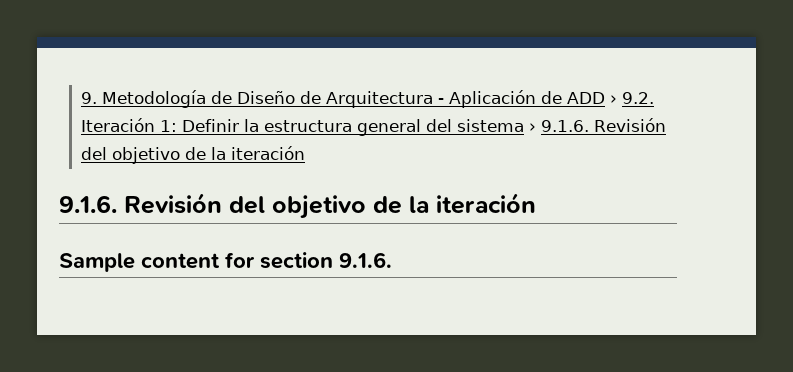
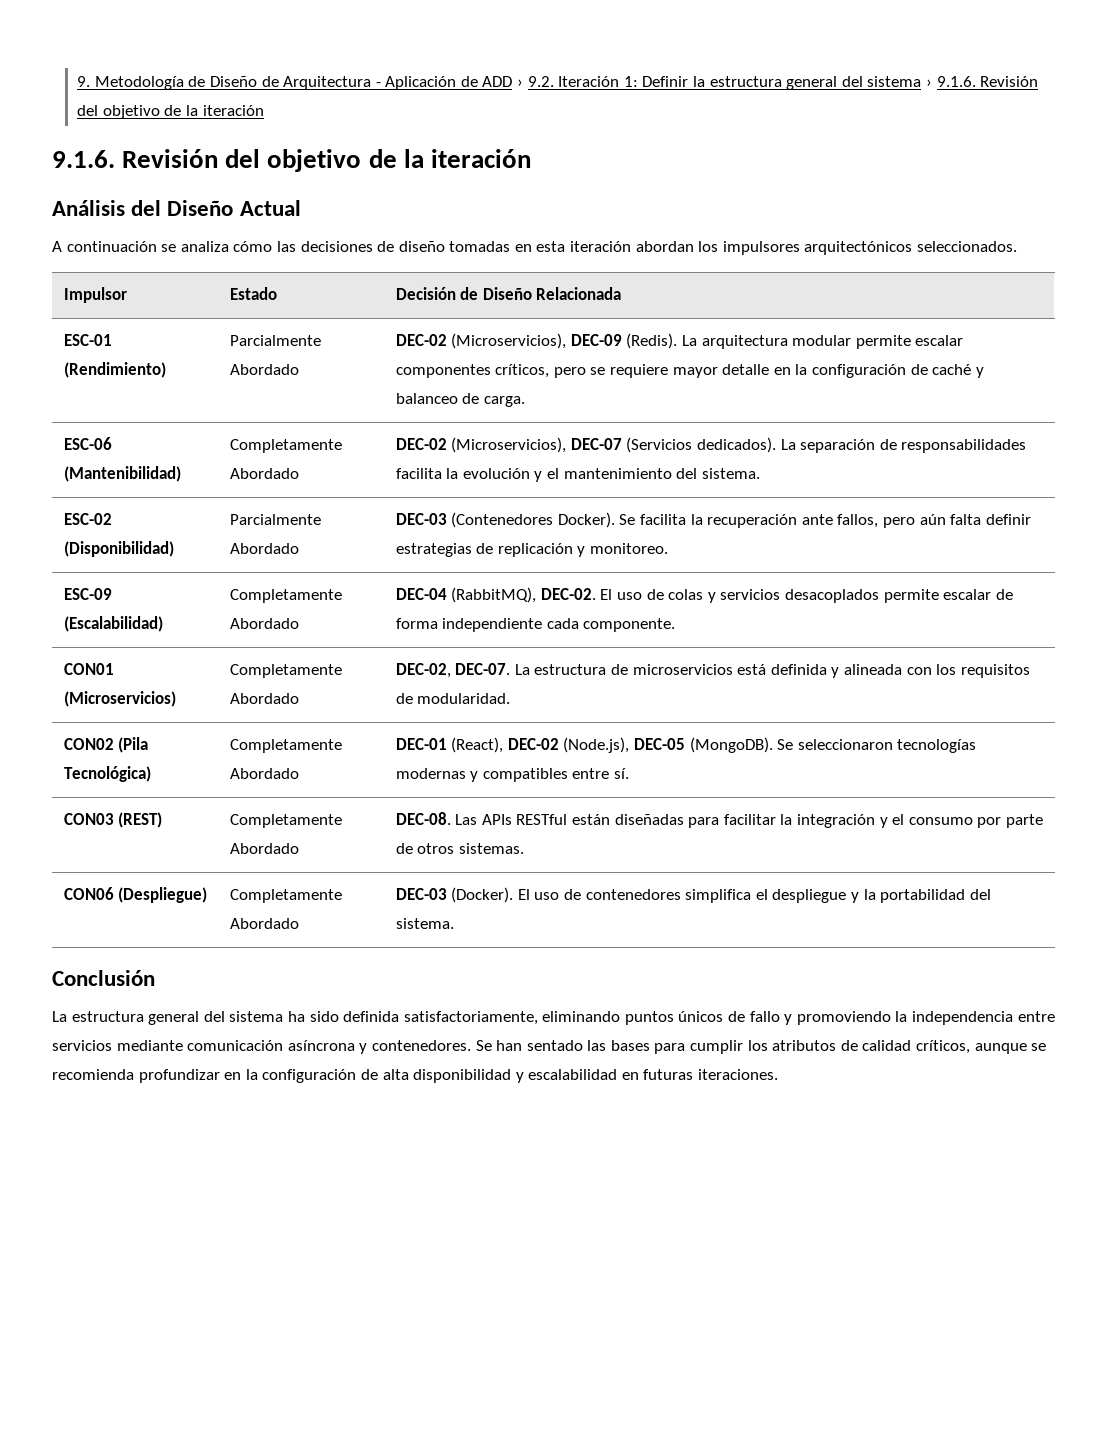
- Sample content for section 9.1.6.
+ Análisis del Diseño Actual
+ A continuación se analiza cómo las decisiones de diseño tomadas en esta iteración abordan los impulsores arquitectónicos seleccionados.
+ Impulsor | Estado | Decisión de Diseño Relacionada
+ ESC-01 (Rendimiento) | Parcialmente Abordado | DEC-02 (Microservicios), DEC-09 (Redis). La arquitectura modular permite escalar componentes críticos, pero se requiere mayor detalle en la configuración de caché y balanceo de carga.
+ ESC-06 (Mantenibilidad) | Completamente Abordado | DEC-02 (Microservicios), DEC-07 (Servicios dedicados). La separación de responsabilidades facilita la evolución y el mantenimiento del sistema.
+ ESC-02 (Disponibilidad) | Parcialmente Abordado | DEC-03 (Contenedores Docker). Se facilita la recuperación ante fallos, pero aún falta definir estrategias de replicación y monitoreo.
+ ESC-09 (Escalabilidad) | Completamente Abordado | DEC-04 (RabbitMQ), DEC-02. El uso de colas y servicios desacoplados permite escalar de forma independiente cada componente.
+ CON01 (Microservicios) | Completamente Abordado | DEC-02, DEC-07. La estructura de microservicios está definida y alineada con los requisitos de modularidad.
+ CON02 (Pila Tecnológica) | Completamente Abordado | DEC-01 (React), DEC-02 (Node.js), DEC-05 (MongoDB). Se seleccionaron tecnologías modernas y compatibles entre sí.
+ CON03 (REST) | Completamente Abordado | DEC-08. Las APIs RESTful están diseñadas para facilitar la integración y el consumo por parte de otros sistemas.
+ CON06 (Despliegue) | Completamente Abordado | DEC-03 (Docker). El uso de contenedores simplifica el despliegue y la portabilidad del sistema.
+ Conclusión
+ La estructura general del sistema ha sido definida satisfactoriamente, eliminando puntos únicos de fallo y promoviendo la independencia entre servicios mediante comunicación asíncrona y contenedores. Se han sentado las bases para cumplir los atributos de calidad críticos, aunque se recomienda profundizar en la configuración de alta disponibilidad y escalabilidad en futuras iteraciones.

